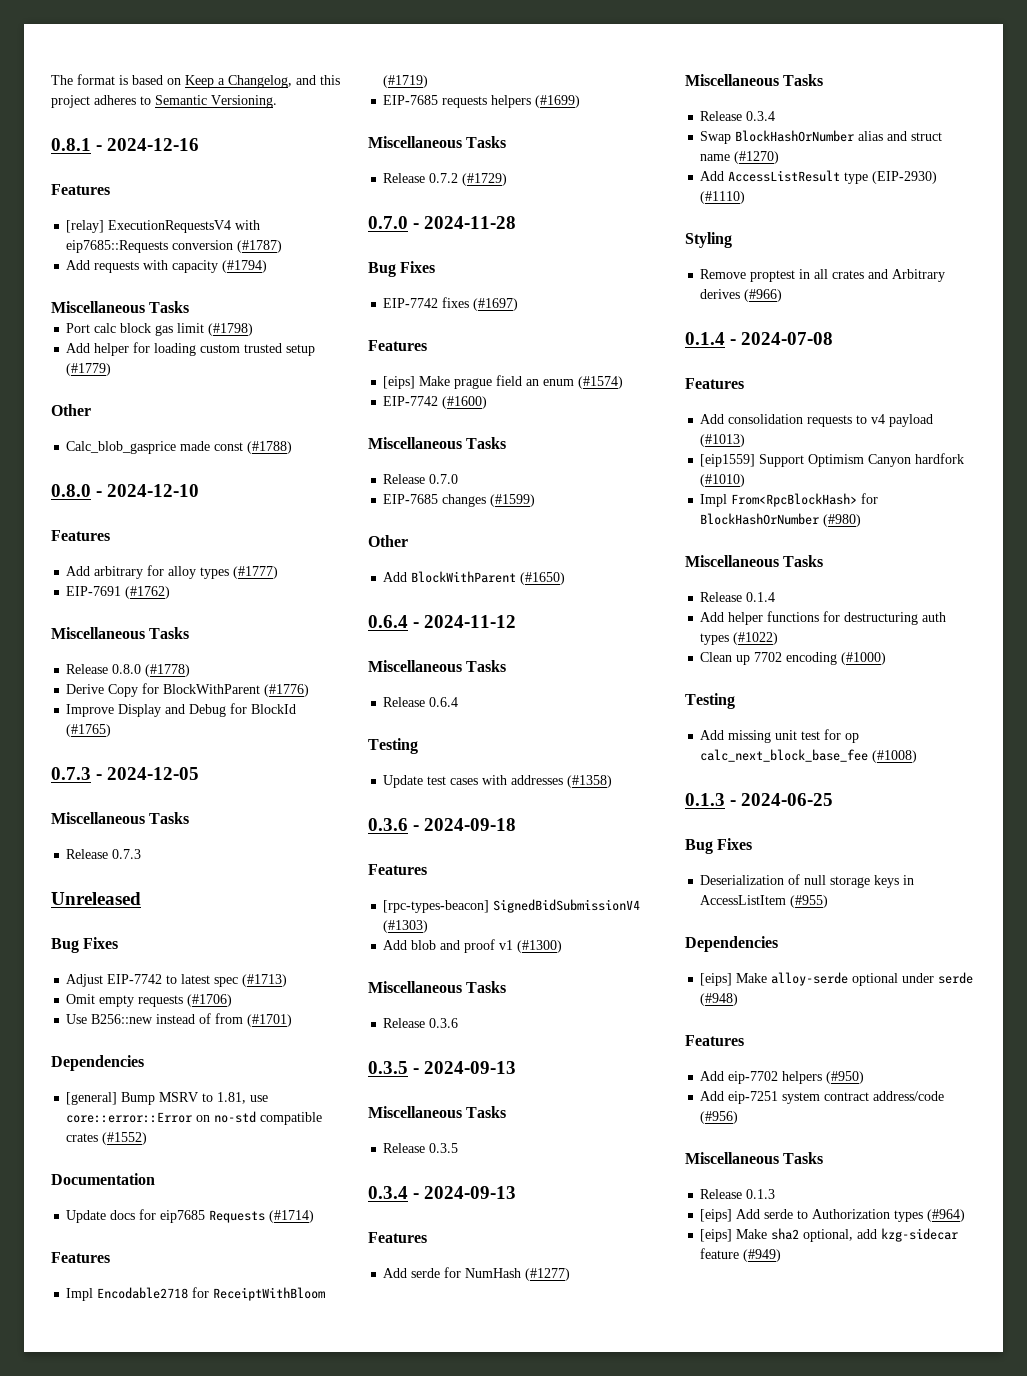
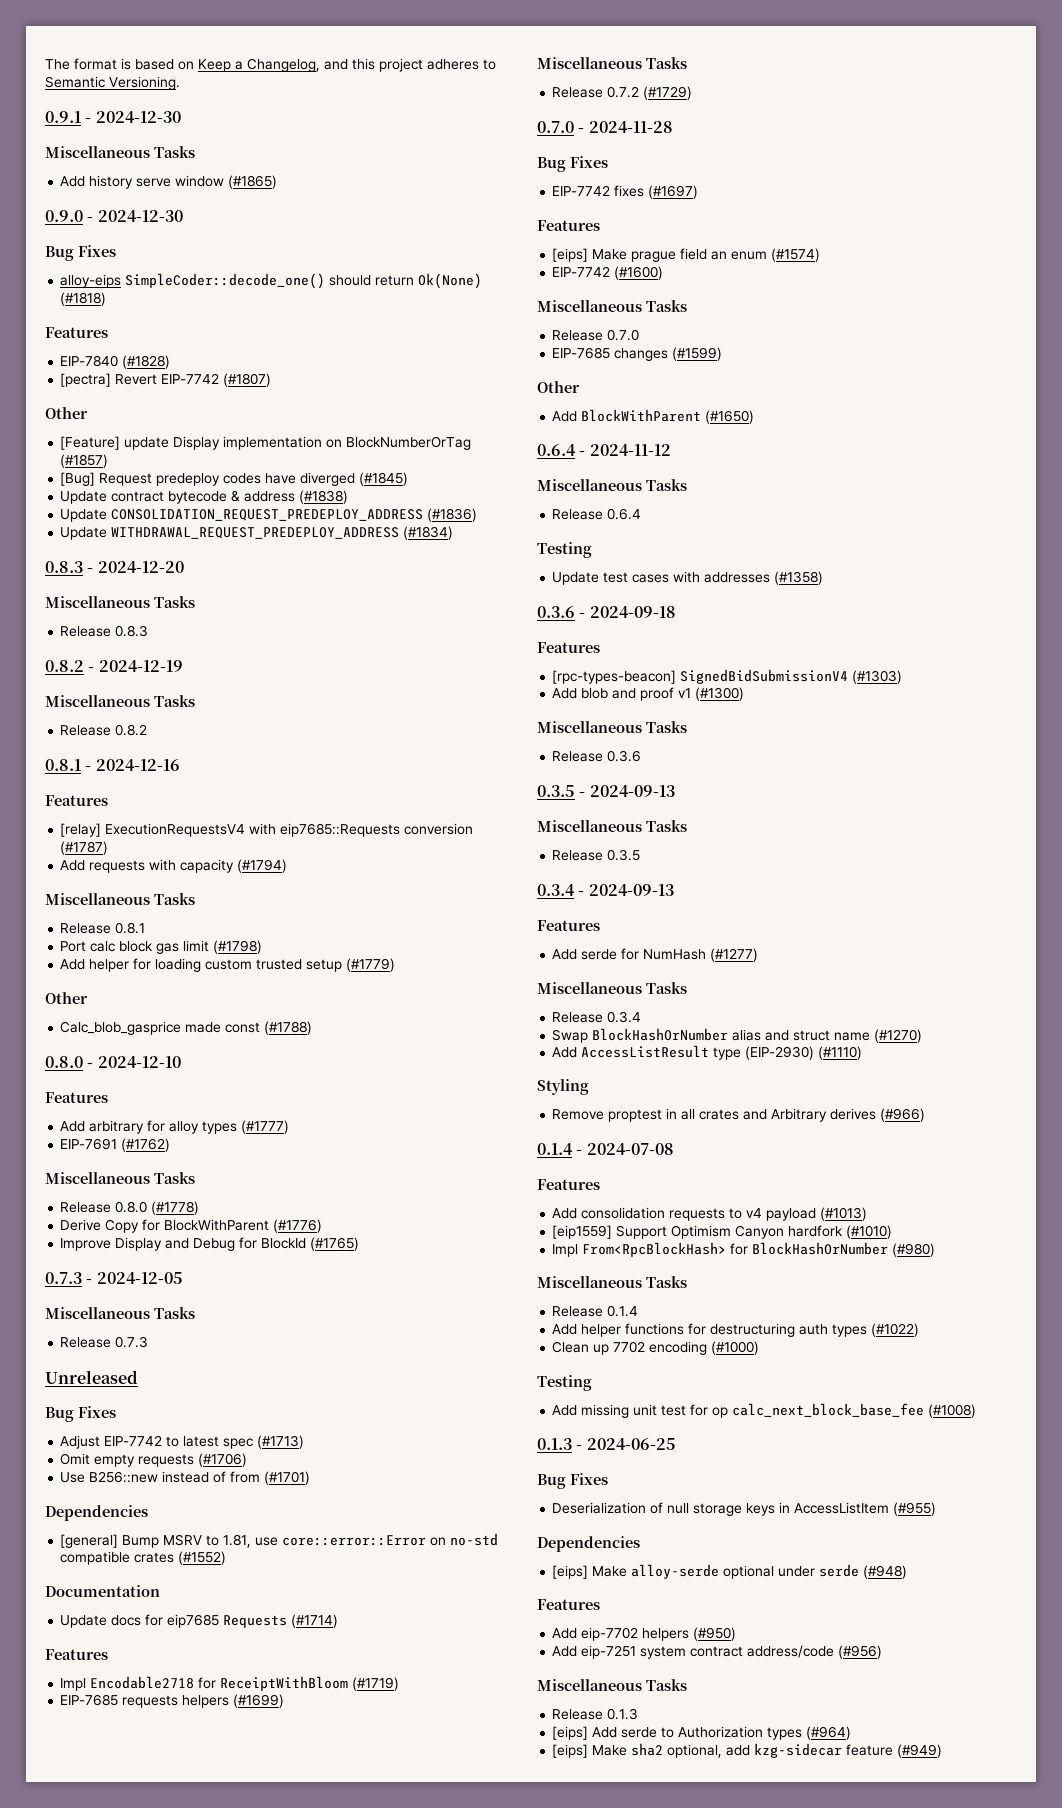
+ 0.9.1 - 2024-12-30
+ Miscellaneous Tasks
+ Add history serve window (#1865)
+ 0.9.0 - 2024-12-30
+ Bug Fixes
+ alloy-eips SimpleCoder::decode_one() should return Ok(None) (#1818)
+ Features
+ EIP-7840 (#1828)
+ [pectra] Revert EIP-7742 (#1807)
+ Other
+ [Feature] update Display implementation on BlockNumberOrTag (#1857)
+ [Bug] Request predeploy codes have diverged (#1845)
+ Update contract bytecode & address (#1838)
+ Update CONSOLIDATION_REQUEST_PREDEPLOY_ADDRESS (#1836)
+ Update WITHDRAWAL_REQUEST_PREDEPLOY_ADDRESS (#1834)
+ 0.8.3 - 2024-12-20
+ Miscellaneous Tasks
+ Release 0.8.3
+ 0.8.2 - 2024-12-19
+ Miscellaneous Tasks
+ Release 0.8.2
+ Release 0.8.1

